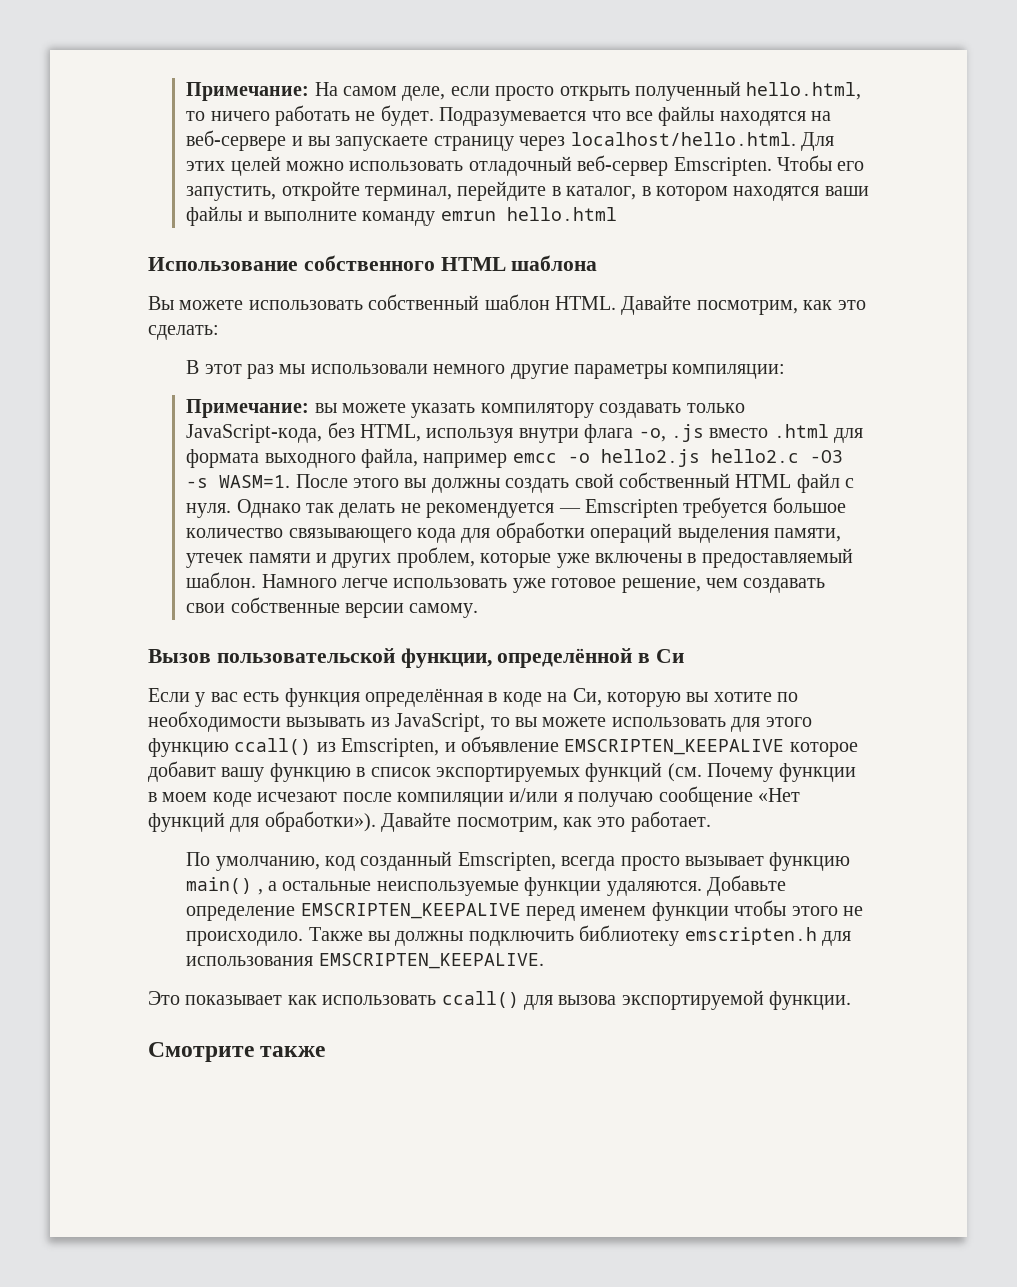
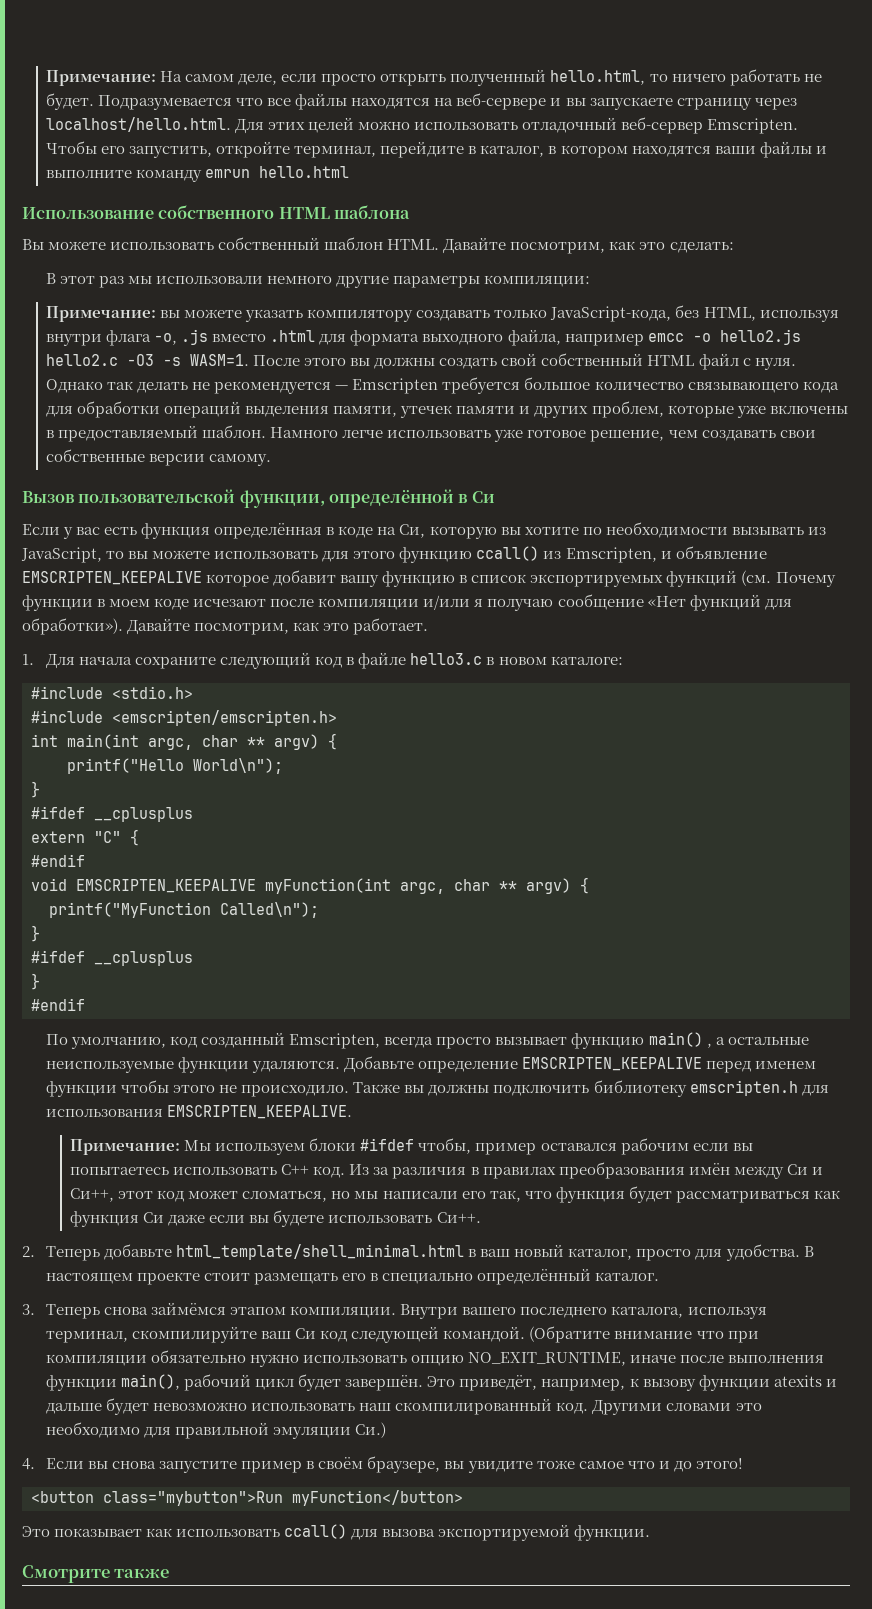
+ 1. Для начала сохраните следующий код в файле hello3.c в новом каталоге:
+ #include <stdio.h>
+ #include <emscripten/emscripten.h>
+ int main(int argc, char ** argv) {
+ printf("Hello World\n");
+ }
+ #ifdef __cplusplus
+ extern "C" {
+ #endif
+ void EMSCRIPTEN_KEEPALIVE myFunction(int argc, char ** argv) {
+ printf("MyFunction Called\n");
+ }
+ #ifdef __cplusplus
+ }
+ #endif
+ Примечание: Мы используем блоки #ifdef чтобы, пример оставался рабочим если вы попытаетесь использовать C++ код. Из за различия в правилах преобразования имён между Си и Си++, этот код может сломаться, но мы написали его так, что функция будет рассматриваться как функция Си даже если вы будете использовать Си++.
+ 2. Теперь добавьте html_template/shell_minimal.html в ваш новый каталог, просто для удобства. В настоящем проекте стоит размещать его в специально определённый каталог.
+ 3. Теперь снова займёмся этапом компиляции. Внутри вашего последнего каталога, используя терминал, скомпилируйте ваш Си код следующей командой. (Обратите внимание что при компиляции обязательно нужно использовать опцию NO_EXIT_RUNTIME, иначе после выполнения функции main(), рабочий цикл будет завершён. Это приведёт, например, к вызову функции atexits и дальше будет невозможно использовать наш скомпилированный код. Другими словами это необходимо для правильной эмуляции Си.)
+ 4. Если вы снова запустите пример в своём браузере, вы увидите тоже самое что и до этого!
+ <button class="mybutton">Run myFunction</button>

